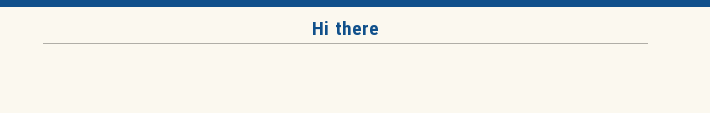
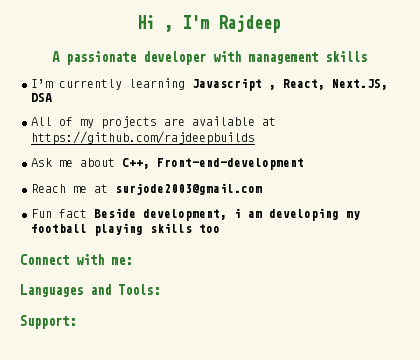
- Hi there
+ Hi , I'm Rajdeep
+ A passionate developer with management skills
+ I’m currently learning Javascript , React, Next.JS, DSA
+ All of my projects are available at https://github.com/rajdeepbuilds
+ Ask me about C++, Front-end-development
+ Reach me at surjode2003@gmail.com
+ Fun fact Beside development, i am developing my football playing skills too
+ Connect with me:
+ Languages and Tools:
+ Support:

